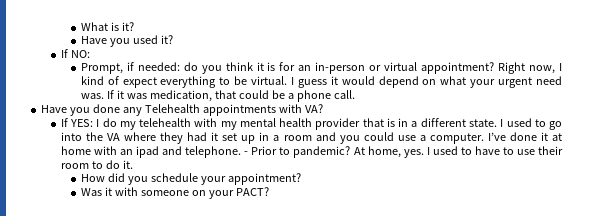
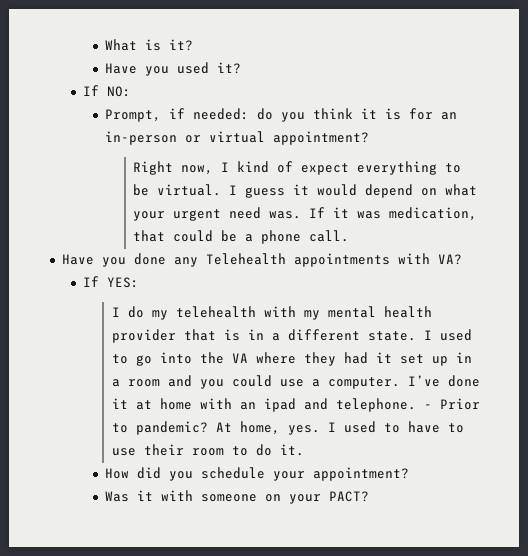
- Prompt, if needed: do you think it is for an in-person or virtual appointment? Right now, I kind of expect everything to be virtual.
+ Prompt, if needed: do you think it is for an in-person or virtual appointment?
+ Right now, I kind of expect everything to be virtual.
- If YES: I do my telehealth with my mental health provider that is in a different state.
+ If YES:
+ I do my telehealth with my mental health provider that is in a different state.

